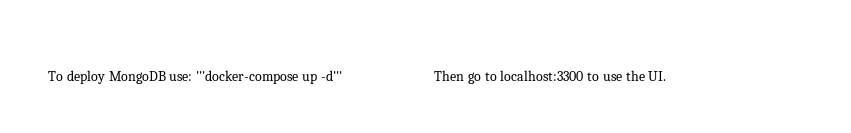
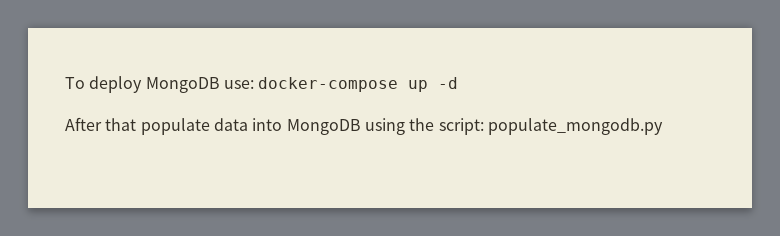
- To deploy MongoDB use: '''docker-compose up -d'''
- Then go to localhost:3300 to use the UI.
+ To deploy MongoDB use: docker-compose up -d
+ After that populate data into MongoDB using the script: populate_mongodb.py

